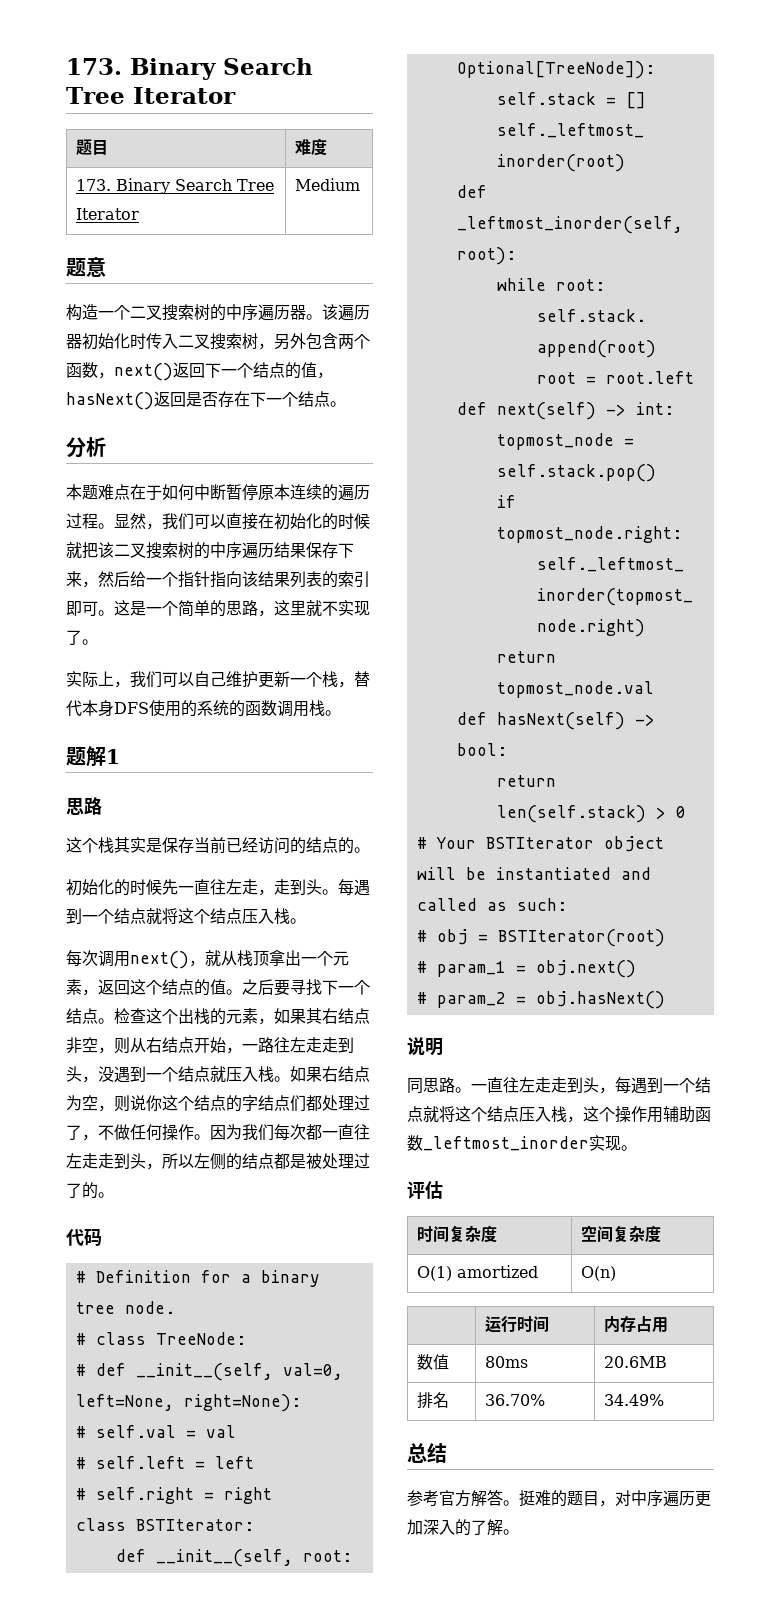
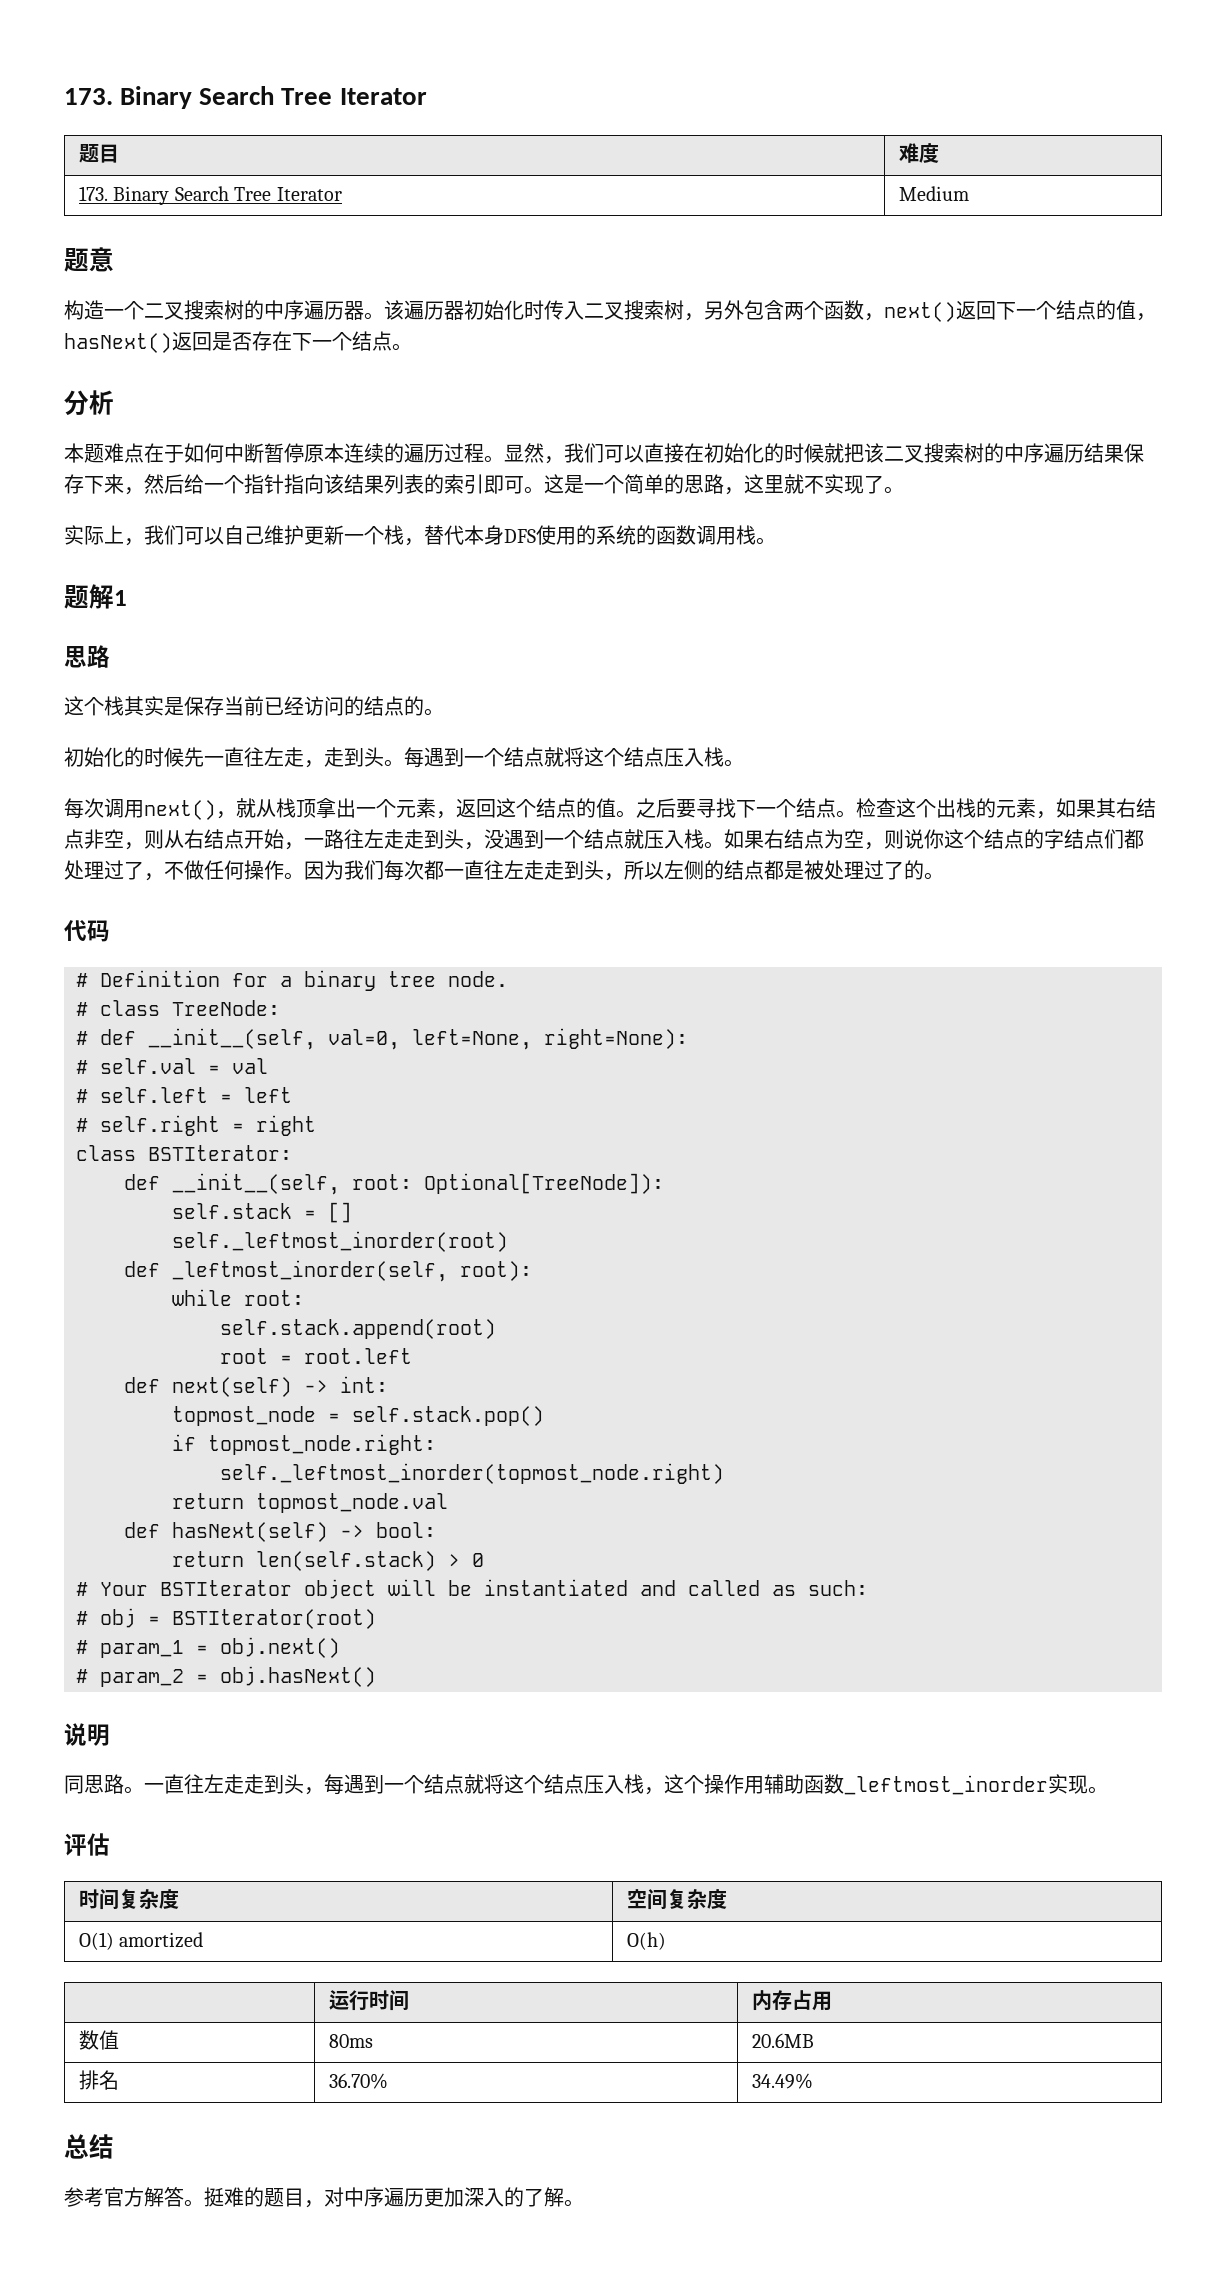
- O(1) amortized | O(n)
+ O(1) amortized | O(h)

